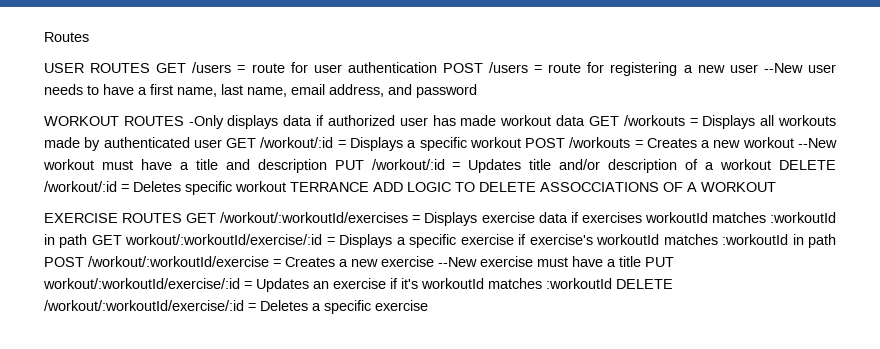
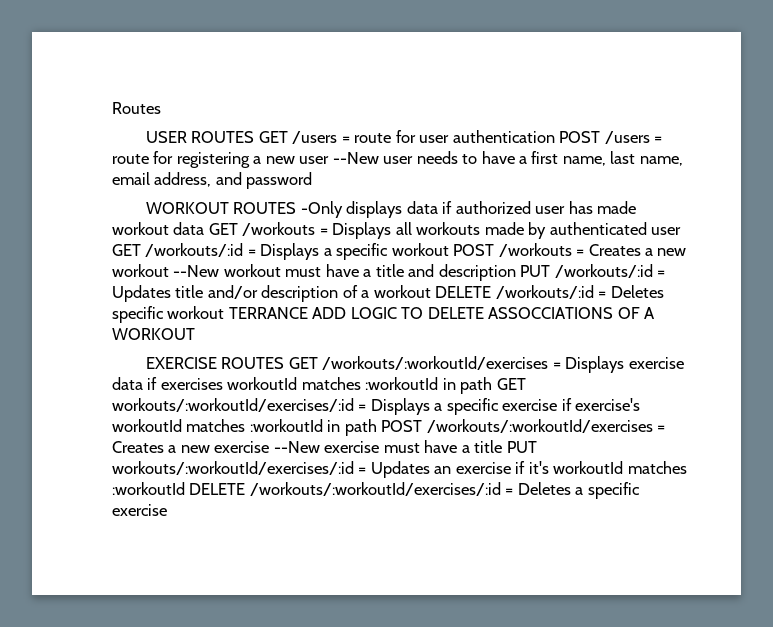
- WORKOUT ROUTES -Only displays data if authorized user has made workout data GET /workouts = Displays all workouts made by authenticated user GET /workout/:id = Displays a specific workout POST /workouts = Creates a new workout --New workout must have a title and description PUT /workout/:id = Updates title and/or description of a workout DELETE /workout/:id = Deletes specific workout TERRANCE ADD LOGIC TO DELETE ASSOCCIATIONS OF A WORKOUT
+ WORKOUT ROUTES -Only displays data if authorized user has made workout data GET /workouts = Displays all workouts made by authenticated user GET /workouts/:id = Displays a specific workout POST /workouts = Creates a new workout --New workout must have a title and description PUT /workouts/:id = Updates title and/or description of a workout DELETE /workouts/:id = Deletes specific workout TERRANCE ADD LOGIC TO DELETE ASSOCCIATIONS OF A WORKOUT
- EXERCISE ROUTES GET /workout/:workoutId/exercises = Displays exercise data if exercises workoutId matches :workoutId in path GET workout/:workoutId/exercise/:id = Displays a specific exercise if exercise's workoutId matches :workoutId in path POST /workout/:workoutId/exercise = Creates a new exercise --New exercise must have a title PUT workout/:workoutId/exercise/:id = Updates an exercise if it's workoutId matches :workoutId DELETE /workout/:workoutId/exercise/:id = Deletes a specific exercise
+ EXERCISE ROUTES GET /workouts/:workoutId/exercises = Displays exercise data if exercises workoutId matches :workoutId in path GET workouts/:workoutId/exercises/:id = Displays a specific exercise if exercise's workoutId matches :workoutId in path POST /workouts/:workoutId/exercises = Creates a new exercise --New exercise must have a title PUT workouts/:workoutId/exercises/:id = Updates an exercise if it's workoutId matches :workoutId DELETE /workouts/:workoutId/exercises/:id = Deletes a specific exercise

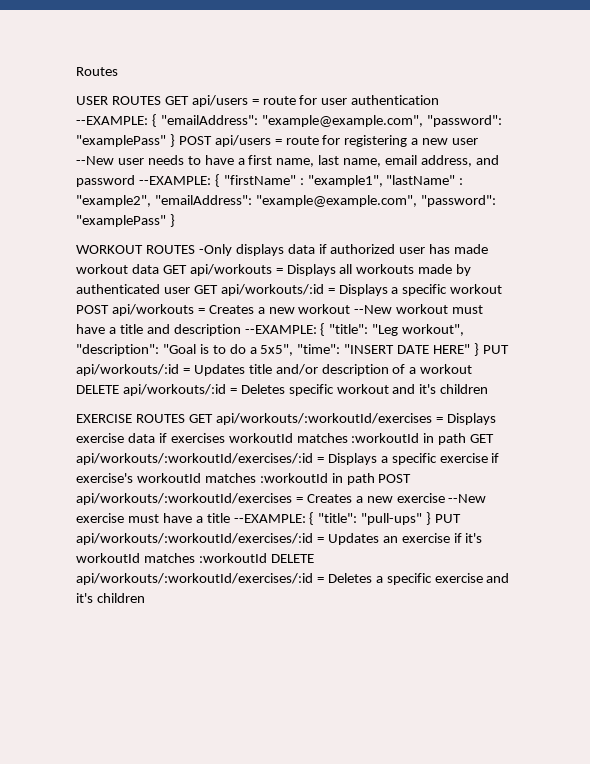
- USER ROUTES GET /users = route for user authentication POST /users = route for registering a new user --New user needs to have a first name, last name, email address, and password
+ USER ROUTES GET api/users = route for user authentication --EXAMPLE: { "emailAddress": "example@example.com", "password": "examplePass" } POST api/users = route for registering a new user --New user needs to have a first name, last name, email address, and password --EXAMPLE: { "firstName" : "example1", "lastName" : "example2", "emailAddress": "example@example.com", "password": "examplePass" }
- WORKOUT ROUTES -Only displays data if authorized user has made workout data GET /workouts = Displays all workouts made by authenticated user GET /workouts/:id = Displays a specific workout POST /workouts = Creates a new workout --New workout must have a title and description PUT /workouts/:id = Updates title and/or description of a workout DELETE /workouts/:id = Deletes specific workout TERRANCE ADD LOGIC TO DELETE ASSOCCIATIONS OF A WORKOUT
+ WORKOUT ROUTES -Only displays data if authorized user has made workout data GET api/workouts = Displays all workouts made by authenticated user GET api/workouts/:id = Displays a specific workout POST api/workouts = Creates a new workout --New workout must have a title and description --EXAMPLE: { "title": "Leg workout", "description": "Goal is to do a 5x5", "time": "INSERT DATE HERE" } PUT api/workouts/:id = Updates title and/or description of a workout DELETE api/workouts/:id = Deletes specific workout and it's children
- EXERCISE ROUTES GET /workouts/:workoutId/exercises = Displays exercise data if exercises workoutId matches :workoutId in path GET workouts/:workoutId/exercises/:id = Displays a specific exercise if exercise's workoutId matches :workoutId in path POST /workouts/:workoutId/exercises = Creates a new exercise --New exercise must have a title PUT workouts/:workoutId/exercises/:id = Updates an exercise if it's workoutId matches :workoutId DELETE /workouts/:workoutId/exercises/:id = Deletes a specific exercise
+ EXERCISE ROUTES GET api/workouts/:workoutId/exercises = Displays exercise data if exercises workoutId matches :workoutId in path GET api/workouts/:workoutId/exercises/:id = Displays a specific exercise if exercise's workoutId matches :workoutId in path POST api/workouts/:workoutId/exercises = Creates a new exercise --New exercise must have a title --EXAMPLE: { "title": "pull-ups" } PUT api/workouts/:workoutId/exercises/:id = Updates an exercise if it's workoutId matches :workoutId DELETE api/workouts/:workoutId/exercises/:id = Deletes a specific exercise and it's children

